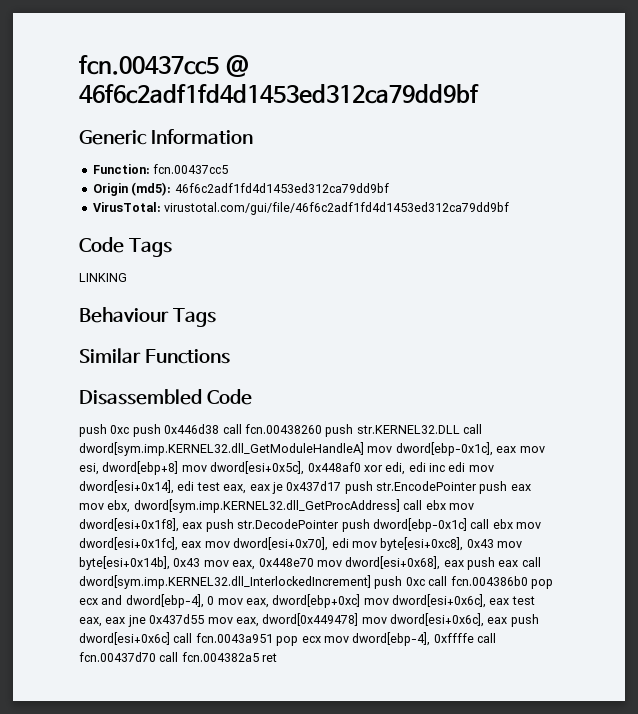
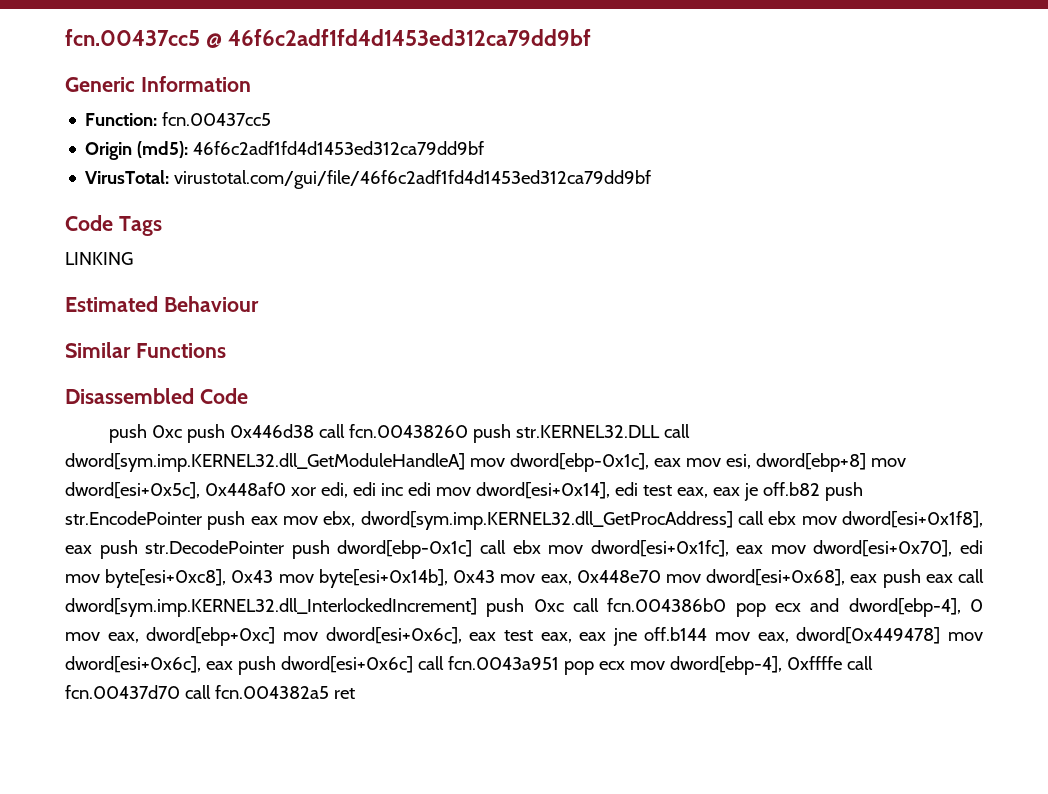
- Behaviour Tags
+ Estimated Behaviour
- push 0xc push 0x446d38 call fcn.00438260 push str.KERNEL32.DLL call dword[sym.imp.KERNEL32.dll_GetModuleHandleA] mov dword[ebp-0x1c], eax mov esi, dword[ebp+8] mov dword[esi+0x5c], 0x448af0 xor edi, edi inc edi mov dword[esi+0x14], edi test eax, eax je 0x437d17 push str.EncodePointer push eax mov ebx, dword[sym.imp.KERNEL32.dll_GetProcAddress] call ebx mov dword[esi+0x1f8], eax push str.DecodePointer push dword[ebp-0x1c] call ebx mov dword[esi+0x1fc], eax mov dword[esi+0x70], edi mov byte[esi+0xc8], 0x43 mov byte[esi+0x14b], 0x43 mov eax, 0x448e70 mov dword[esi+0x68], eax push eax call dword[sym.imp.KERNEL32.dll_InterlockedIncrement] push 0xc call fcn.004386b0 pop ecx and dword[ebp-4], 0 mov eax, dword[ebp+0xc] mov dword[esi+0x6c], eax test eax, eax jne 0x437d55 mov eax, dword[0x449478] mov dword[esi+0x6c], eax push dword[esi+0x6c] call fcn.0043a951 pop ecx mov dword[ebp-4], 0xffffe call fcn.00437d70 call fcn.004382a5 ret
+ push 0xc push 0x446d38 call fcn.00438260 push str.KERNEL32.DLL call dword[sym.imp.KERNEL32.dll_GetModuleHandleA] mov dword[ebp-0x1c], eax mov esi, dword[ebp+8] mov dword[esi+0x5c], 0x448af0 xor edi, edi inc edi mov dword[esi+0x14], edi test eax, eax je off.b82 push str.EncodePointer push eax mov ebx, dword[sym.imp.KERNEL32.dll_GetProcAddress] call ebx mov dword[esi+0x1f8], eax push str.DecodePointer push dword[ebp-0x1c] call ebx mov dword[esi+0x1fc], eax mov dword[esi+0x70], edi mov byte[esi+0xc8], 0x43 mov byte[esi+0x14b], 0x43 mov eax, 0x448e70 mov dword[esi+0x68], eax push eax call dword[sym.imp.KERNEL32.dll_InterlockedIncrement] push 0xc call fcn.004386b0 pop ecx and dword[ebp-4], 0 mov eax, dword[ebp+0xc] mov dword[esi+0x6c], eax test eax, eax jne off.b144 mov eax, dword[0x449478] mov dword[esi+0x6c], eax push dword[esi+0x6c] call fcn.0043a951 pop ecx mov dword[ebp-4], 0xffffe call fcn.00437d70 call fcn.004382a5 ret

